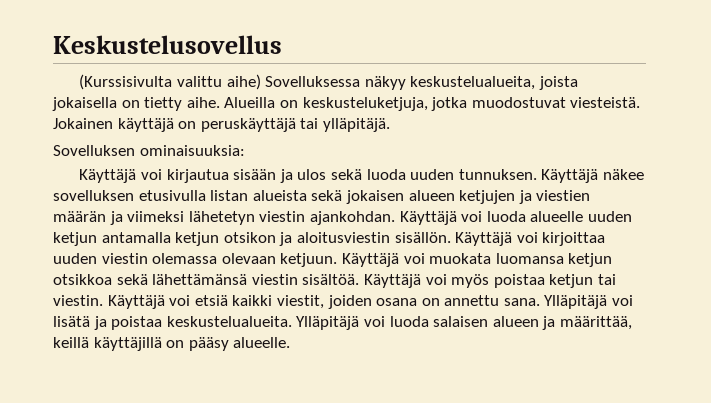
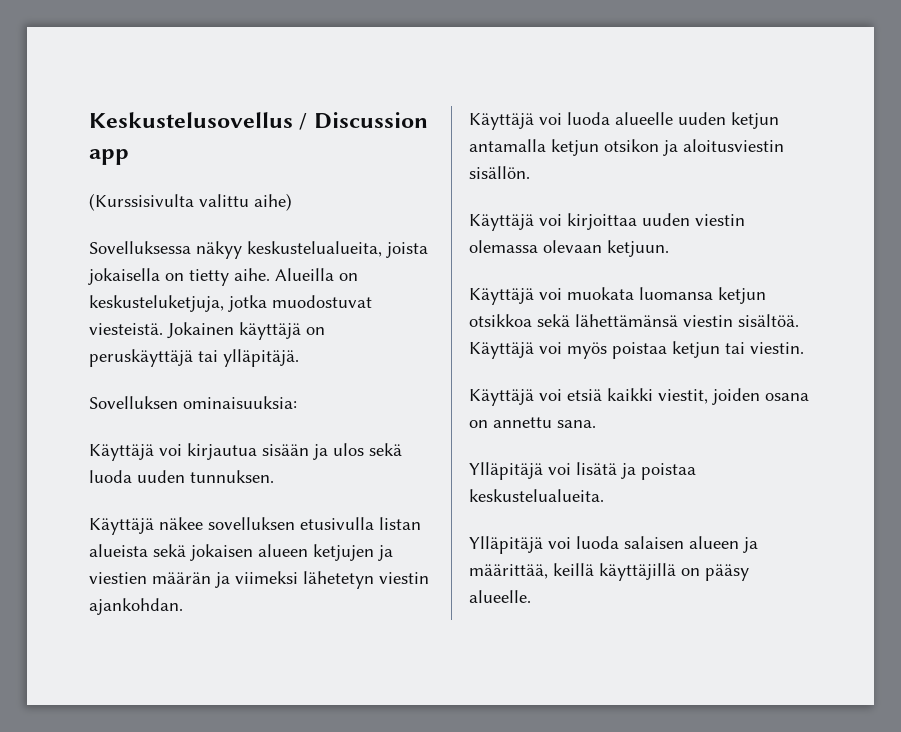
- Keskustelusovellus
+ Keskustelusovellus / Discussion app
- (Kurssisivulta valittu aihe) Sovelluksessa näkyy keskustelualueita, joista jokaisella on tietty aihe.
+ (Kurssisivulta valittu aihe)
+ Sovelluksessa näkyy keskustelualueita, joista jokaisella on tietty aihe.
- Käyttäjä voi kirjautua sisään ja ulos sekä luoda uuden tunnuksen. Käyttäjä näkee sovelluksen etusivulla listan alueista sekä jokaisen alueen ketjujen ja viestien määrän ja viimeksi lähetetyn viestin ajankohdan. Käyttäjä voi luoda alueelle uuden ketjun antamalla ketjun otsikon ja aloitusviestin sisällön. Käyttäjä voi kirjoittaa uuden viestin olemassa olevaan ketjuun. Käyttäjä voi muokata luomansa ketjun otsikkoa sekä lähettämänsä viestin sisältöä.
+ Käyttäjä voi kirjautua sisään ja ulos sekä luoda uuden tunnuksen.
+ Käyttäjä näkee sovelluksen etusivulla listan alueista sekä jokaisen alueen ketjujen ja viestien määrän ja viimeksi lähetetyn viestin ajankohdan.
+ Käyttäjä voi luoda alueelle uuden ketjun antamalla ketjun otsikon ja aloitusviestin sisällön.
+ Käyttäjä voi kirjoittaa uuden viestin olemassa olevaan ketjuun.
+ Käyttäjä voi muokata luomansa ketjun otsikkoa sekä lähettämänsä viestin sisältöä.
- Käyttäjä voi myös poistaa ketjun tai viestin. Käyttäjä voi etsiä kaikki viestit, joiden osana on annettu sana. Ylläpitäjä voi lisätä ja poistaa keskustelualueita. Ylläpitäjä voi luoda salaisen alueen ja määrittää, keillä käyttäjillä on pääsy alueelle.
+ Käyttäjä voi myös poistaa ketjun tai viestin.
+ Käyttäjä voi etsiä kaikki viestit, joiden osana on annettu sana.
+ Ylläpitäjä voi lisätä ja poistaa keskustelualueita.
+ Ylläpitäjä voi luoda salaisen alueen ja määrittää, keillä käyttäjillä on pääsy alueelle.

